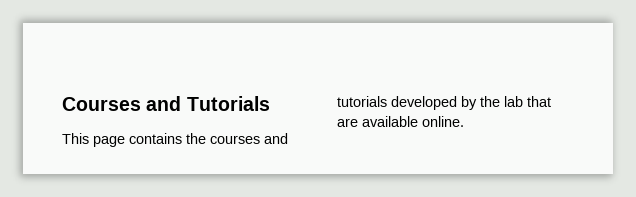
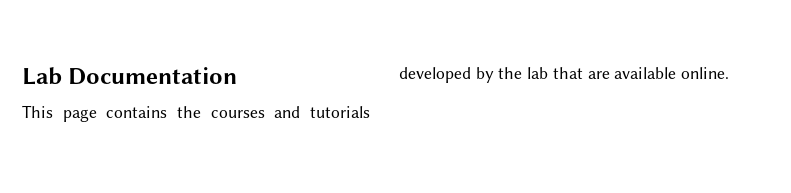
- Courses and Tutorials
+ Lab Documentation

